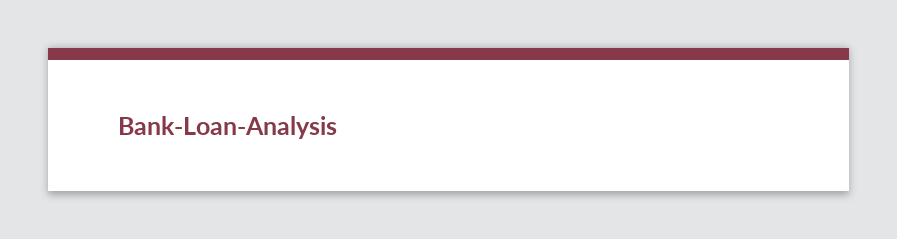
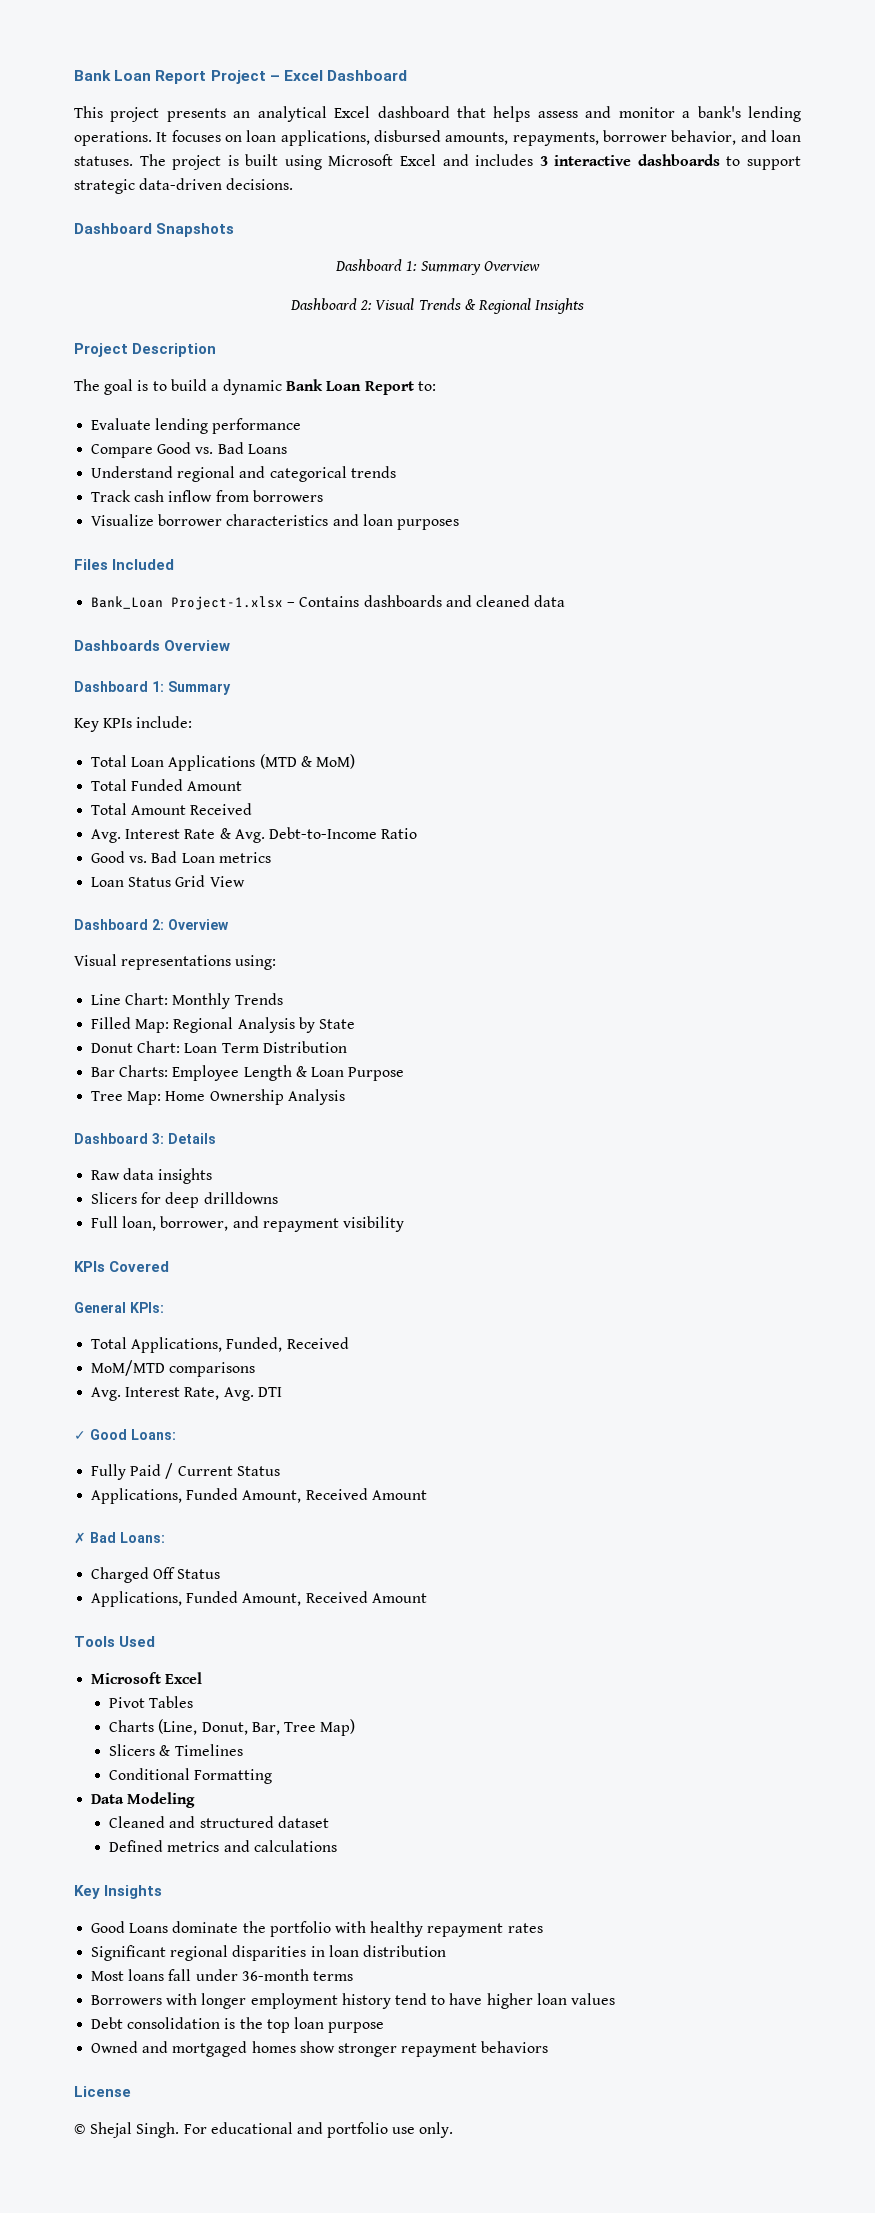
- Bank-Loan-Analysis
+ Bank Loan Report Project – Excel Dashboard
+ This project presents an analytical Excel dashboard that helps assess and monitor a bank's lending operations. It focuses on loan applications, disbursed amounts, repayments, borrower behavior, and loan statuses. The project is built using Microsoft Excel and includes 3 interactive dashboards to support strategic data-driven decisions.
+ Dashboard Snapshots
+ Dashboard 1: Summary Overview
+ Dashboard 2: Visual Trends & Regional Insights
+ Project Description
+ The goal is to build a dynamic Bank Loan Report to:
+ Evaluate lending performance
+ Compare Good vs. Bad Loans
+ Understand regional and categorical trends
+ Track cash inflow from borrowers
+ Visualize borrower characteristics and loan purposes
+ Files Included
+ Bank_Loan Project-1.xlsx – Contains dashboards and cleaned data
+ Dashboards Overview
+ Dashboard 1: Summary
+ Key KPIs include:
+ Total Loan Applications (MTD & MoM)
+ Total Funded Amount
+ Total Amount Received
+ Avg. Interest Rate & Avg. Debt-to-Income Ratio
+ Good vs. Bad Loan metrics
+ Loan Status Grid View
+ Dashboard 2: Overview
+ Visual representations using:
+ Line Chart: Monthly Trends
+ Filled Map: Regional Analysis by State
+ Donut Chart: Loan Term Distribution
+ Bar Charts: Employee Length & Loan Purpose
+ Tree Map: Home Ownership Analysis
+ Dashboard 3: Details
+ Raw data insights
+ Slicers for deep drilldowns
+ Full loan, borrower, and repayment visibility
+ KPIs Covered
+ General KPIs:
+ Total Applications, Funded, Received
+ MoM/MTD comparisons
+ Avg. Interest Rate, Avg. DTI
+ ✓ Good Loans:
+ Fully Paid / Current Status
+ Applications, Funded Amount, Received Amount
+ ✗ Bad Loans:
+ Charged Off Status
+ Applications, Funded Amount, Received Amount
+ Tools Used
+ Microsoft Excel
+ Pivot Tables
+ Charts (Line, Donut, Bar, Tree Map)
+ Slicers & Timelines
+ Conditional Formatting
+ Data Modeling
+ Cleaned and structured dataset
+ Defined metrics and calculations
+ Key Insights
+ Good Loans dominate the portfolio with healthy repayment rates
+ Significant regional disparities in loan distribution
+ Most loans fall under 36-month terms
+ Borrowers with longer employment history tend to have higher loan values
+ Debt consolidation is the top loan purpose
+ Owned and mortgaged homes show stronger repayment behaviors
+ License
+ © Shejal Singh. For educational and portfolio use only.

